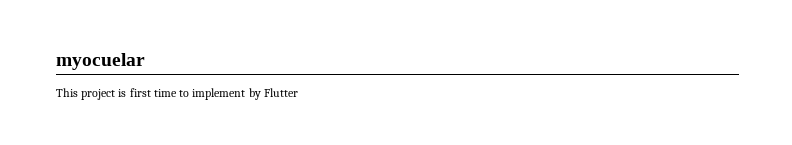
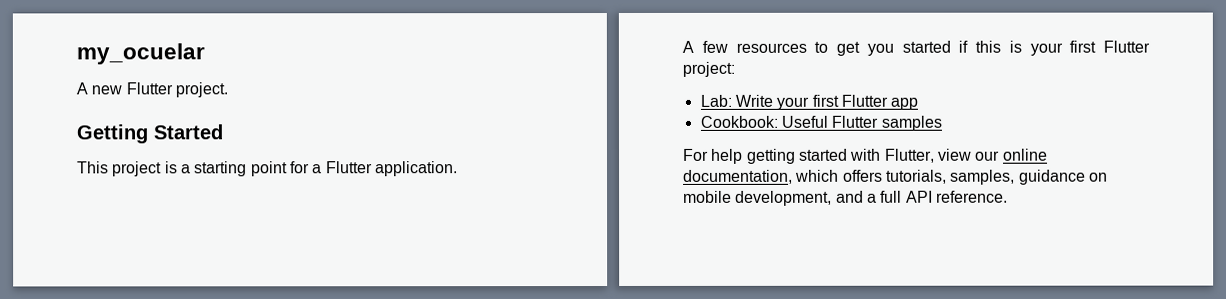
- myocuelar
- This project is first time to implement by Flutter
+ my_ocuelar
+ A new Flutter project.
+ Getting Started
+ This project is a starting point for a Flutter application.
+ A few resources to get you started if this is your first Flutter project:
+ Lab: Write your first Flutter app
+ Cookbook: Useful Flutter samples
+ For help getting started with Flutter, view our online documentation, which offers tutorials, samples, guidance on mobile development, and a full API reference.

